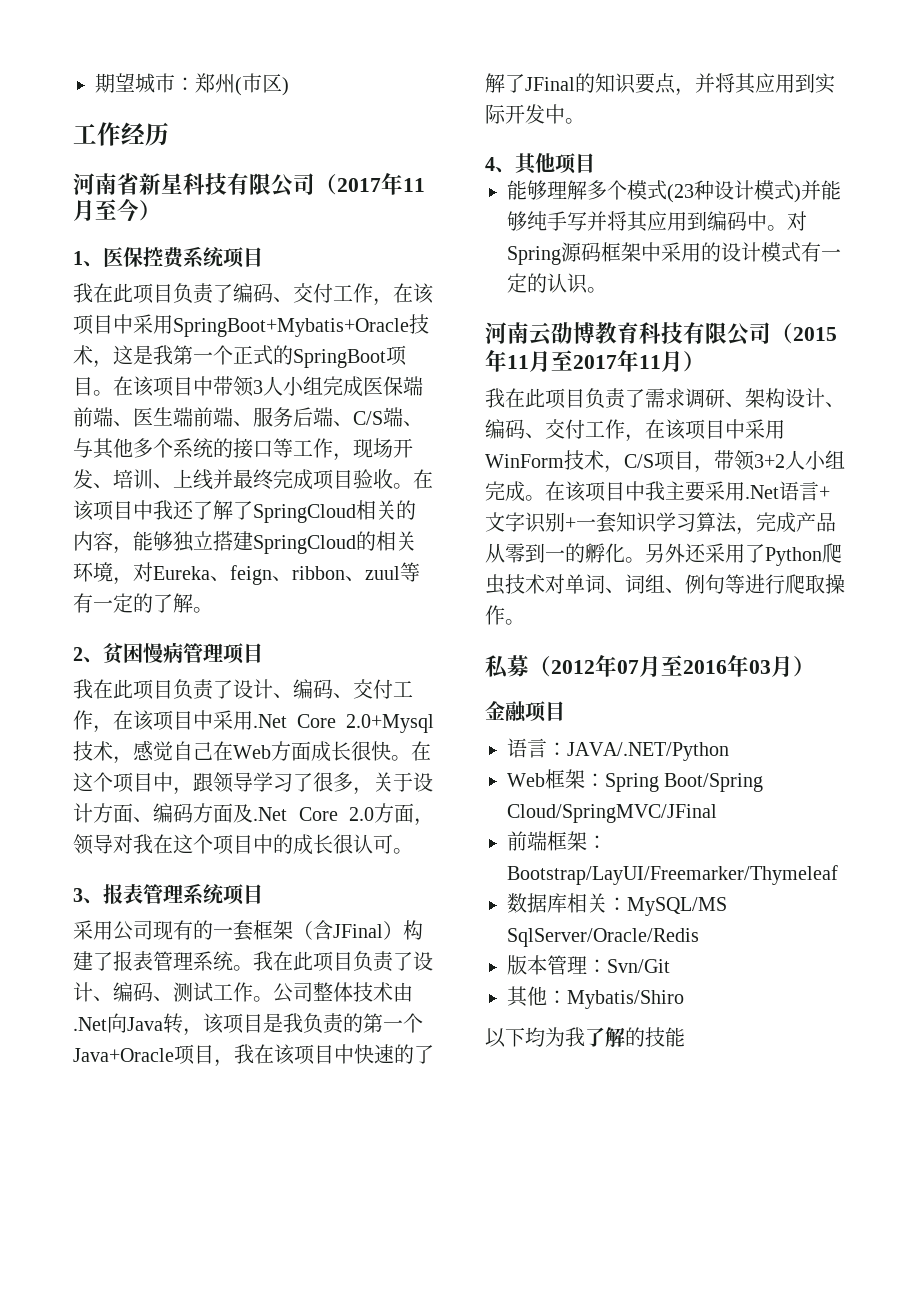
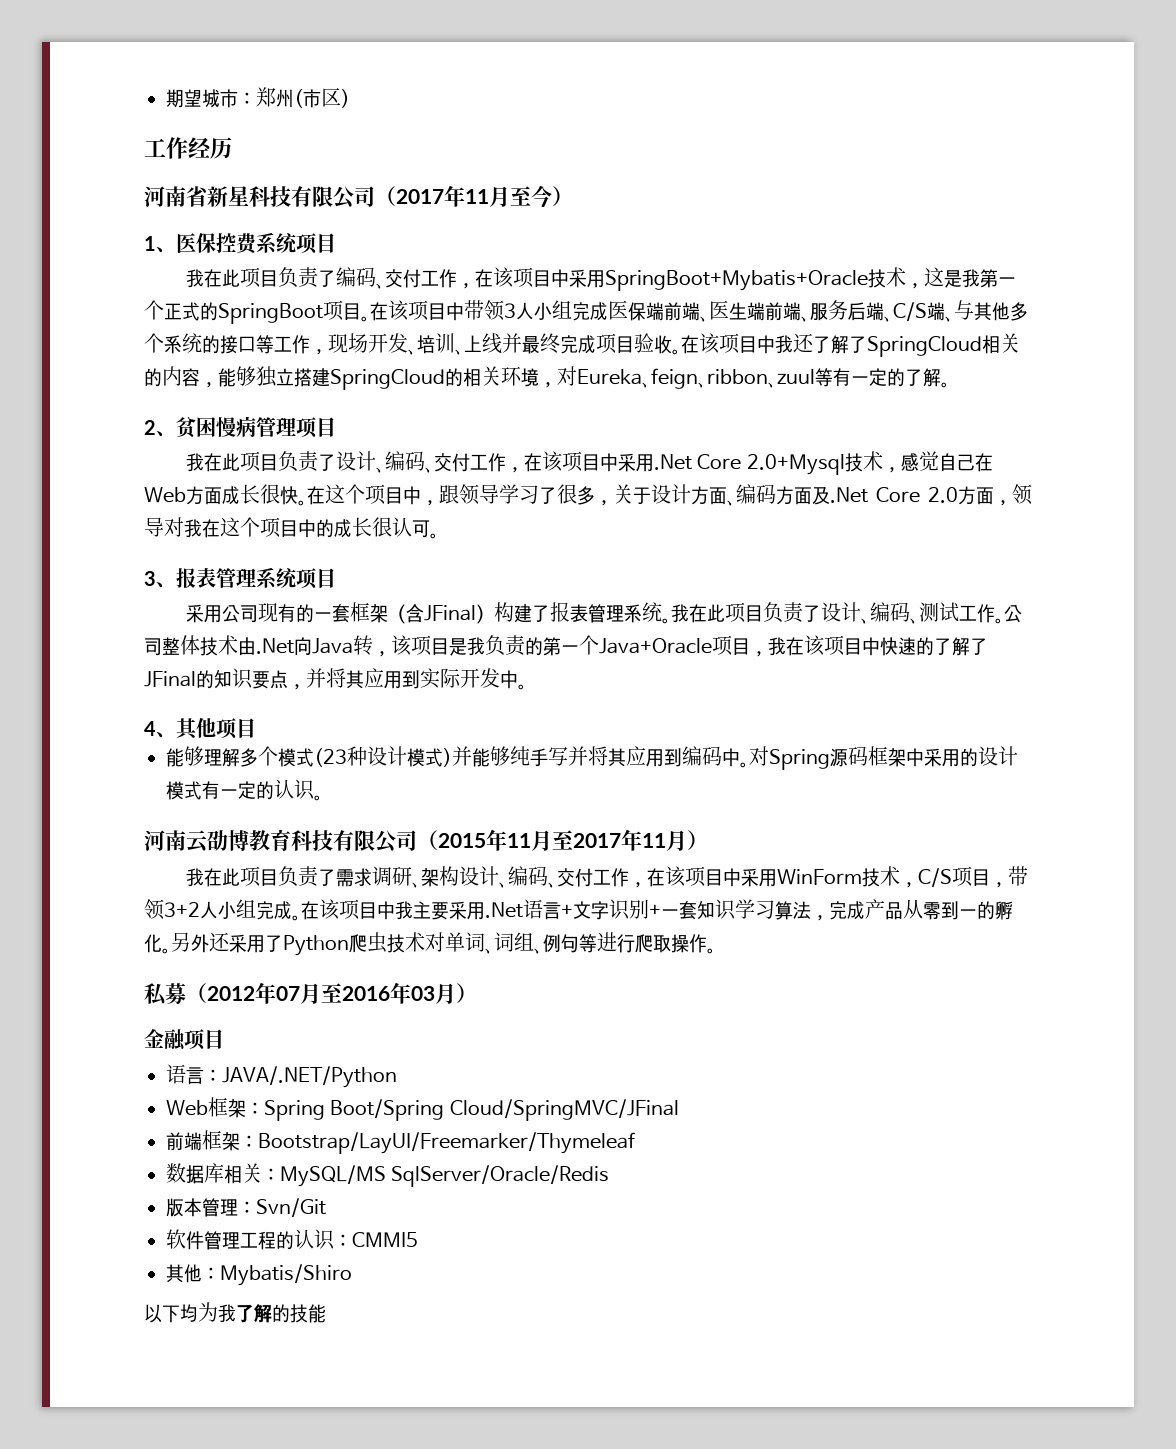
+ 软件管理工程的认识：CMMI5

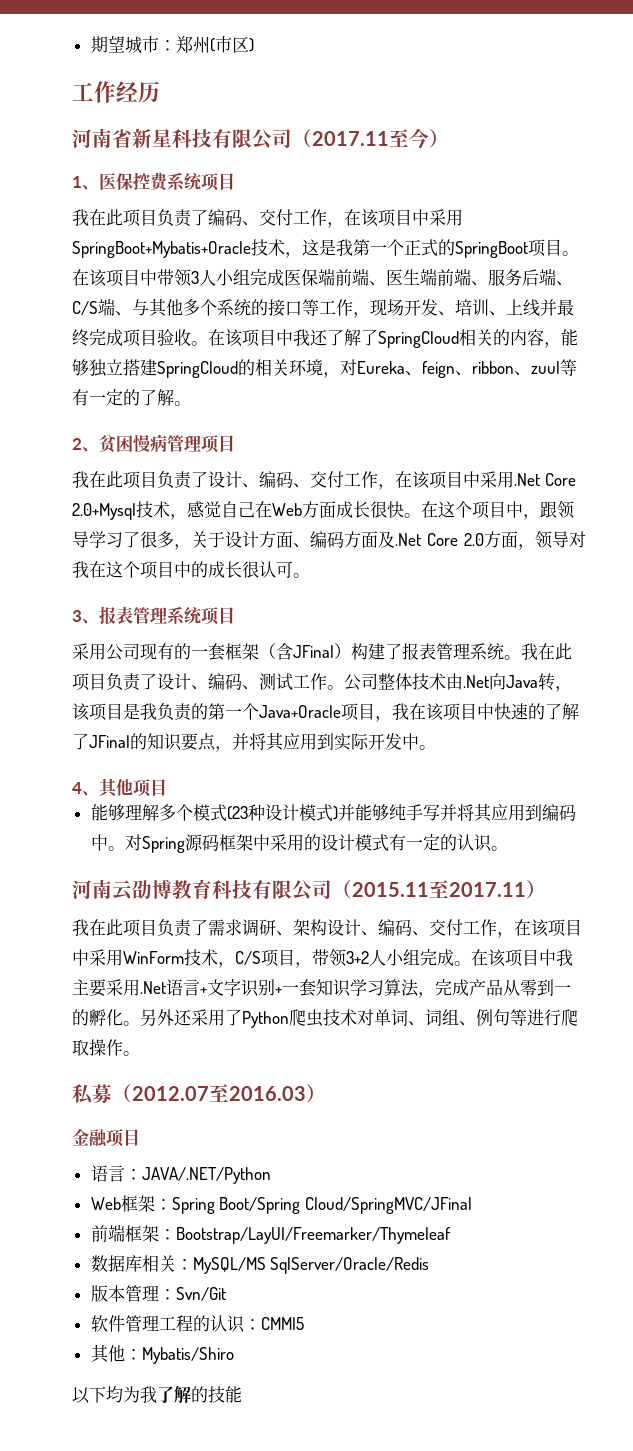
- 河南省新星科技有限公司（2017年11月至今）
+ 河南省新星科技有限公司（2017.11至今）
- 河南云劭博教育科技有限公司（2015年11月至2017年11月）
+ 河南云劭博教育科技有限公司（2015.11至2017.11）
- 私募（2012年07月至2016年03月）
+ 私募（2012.07至2016.03）

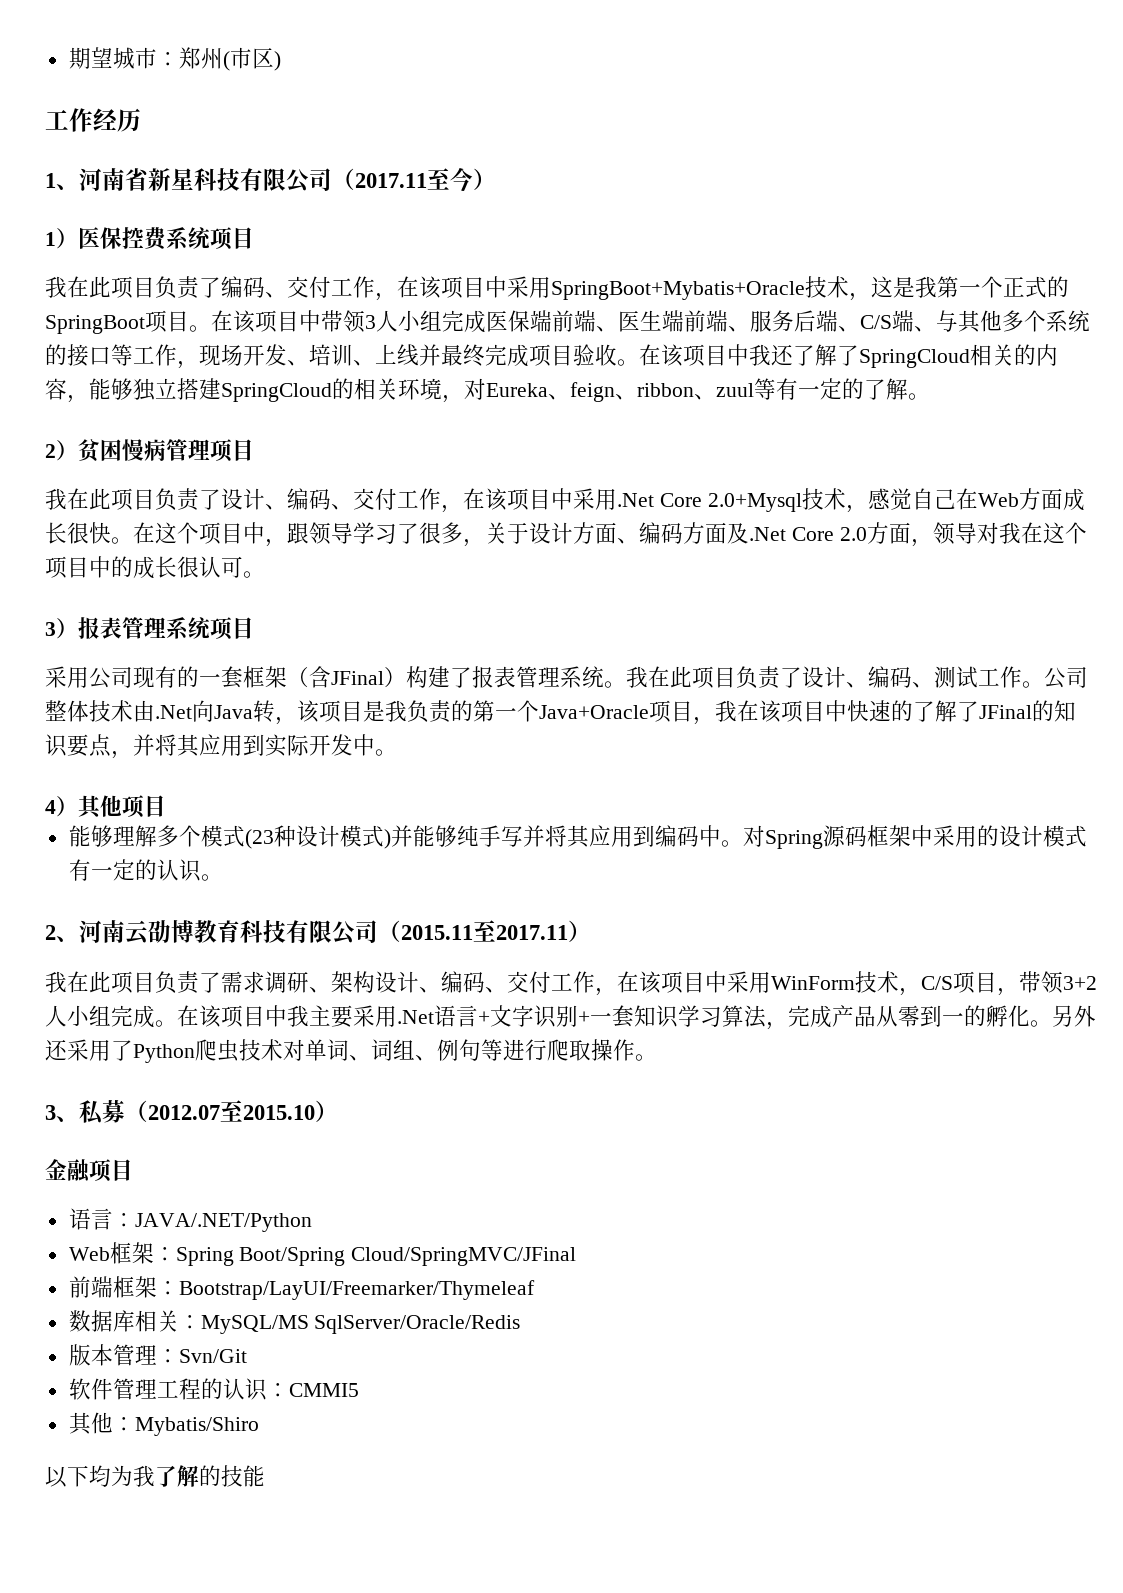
- 河南省新星科技有限公司（2017.11至今）
+ 1、河南省新星科技有限公司（2017.11至今）
- 1、医保控费系统项目
+ 1）医保控费系统项目
- 2、贫困慢病管理项目
+ 2）贫困慢病管理项目
- 3、报表管理系统项目
+ 3）报表管理系统项目
- 4、其他项目
+ 4）其他项目
- 河南云劭博教育科技有限公司（2015.11至2017.11）
+ 2、河南云劭博教育科技有限公司（2015.11至2017.11）
- 私募（2012.07至2016.03）
+ 3、私募（2012.07至2015.10）

